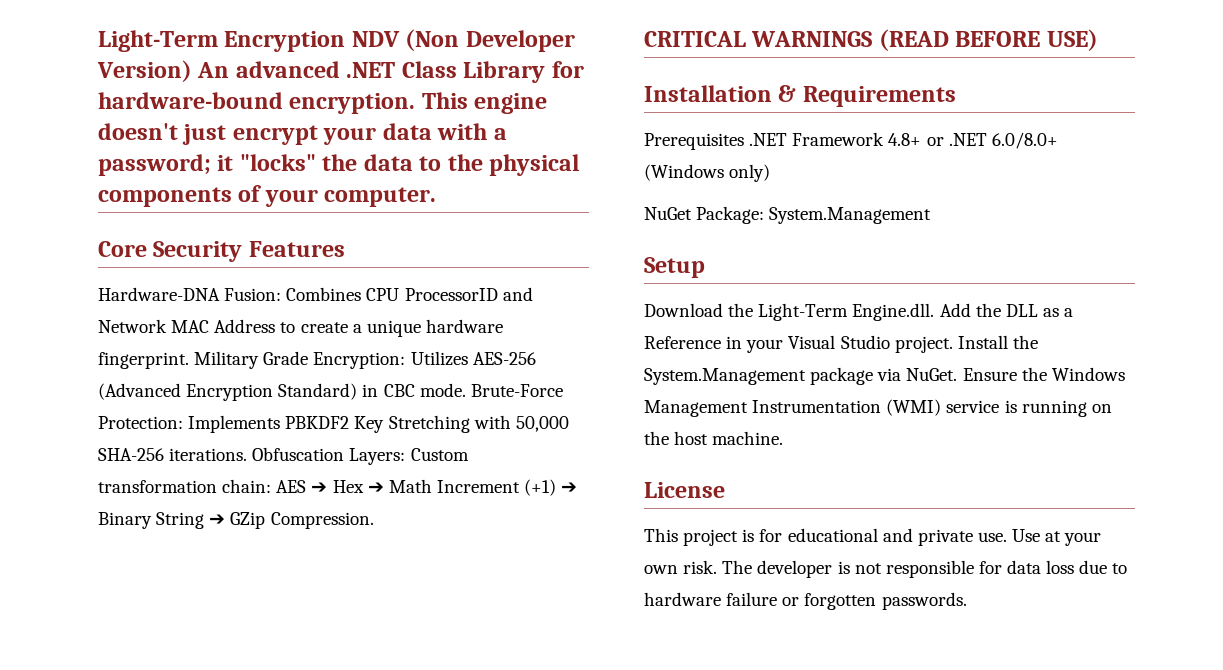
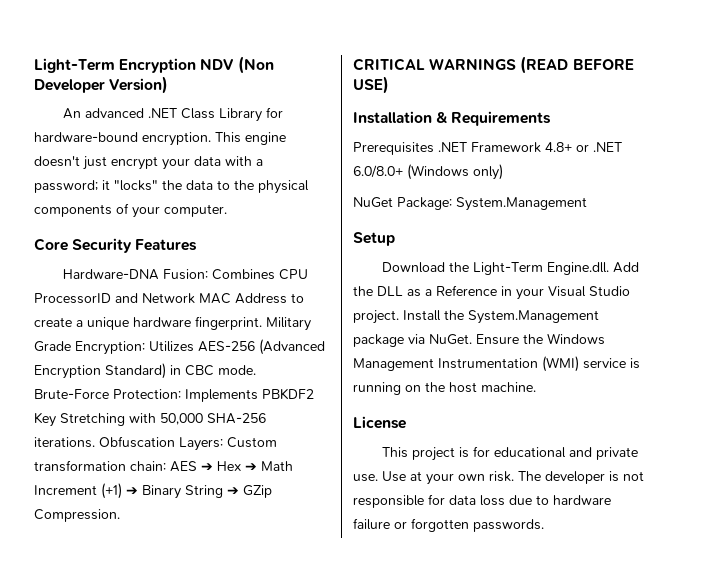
- Light-Term Encryption NDV (Non Developer Version) An advanced .NET Class Library for hardware-bound encryption.
+ Light-Term Encryption NDV (Non Developer Version)
+ An advanced .NET Class Library for hardware-bound encryption.

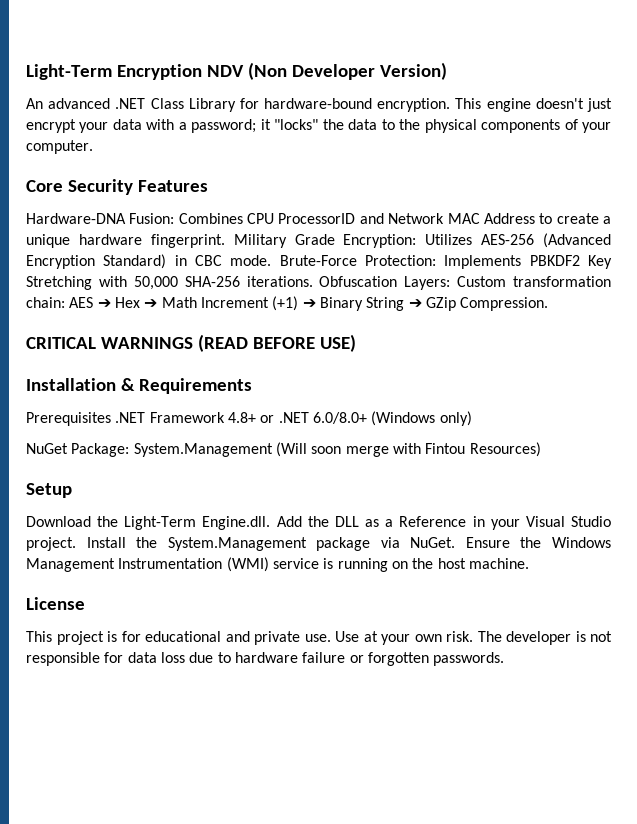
- NuGet Package: System.Management
+ NuGet Package: System.Management (Will soon merge with Fintou Resources)

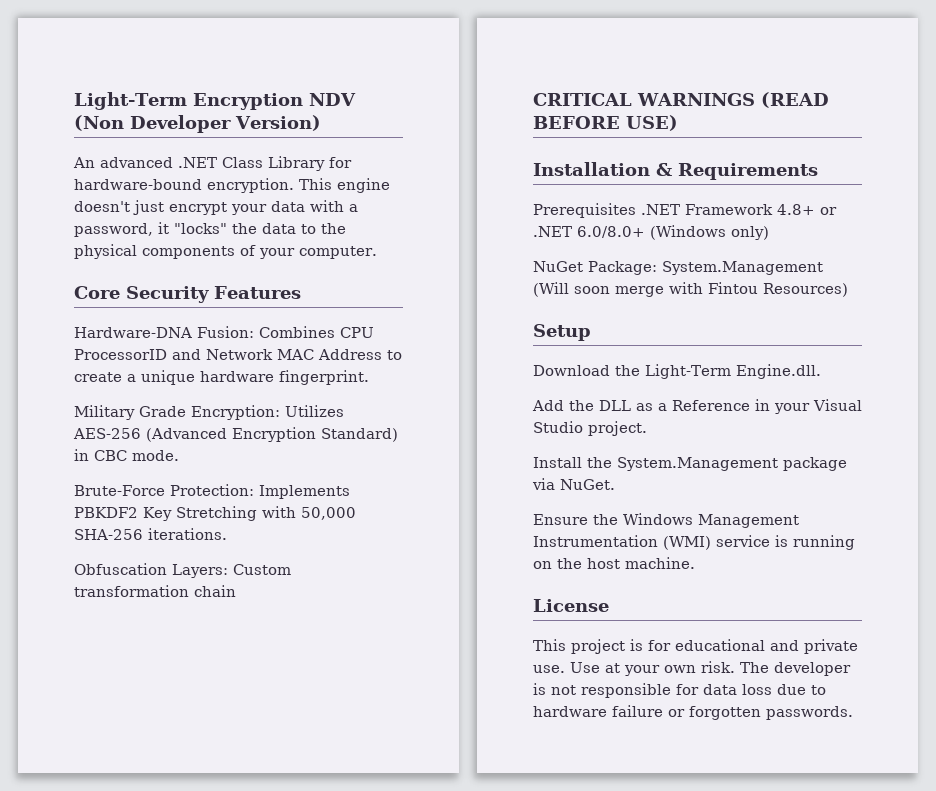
- This engine doesn't just encrypt your data with a password; it "locks" the data to the physical components of your computer.
+ This engine doesn't just encrypt your data with a password, it "locks" the data to the physical components of your computer.
- Hardware-DNA Fusion: Combines CPU ProcessorID and Network MAC Address to create a unique hardware fingerprint. Military Grade Encryption: Utilizes AES-256 (Advanced Encryption Standard) in CBC mode. Brute-Force Protection: Implements PBKDF2 Key Stretching with 50,000 SHA-256 iterations. Obfuscation Layers: Custom transformation chain: AES ➔ Hex ➔ Math Increment (+1) ➔ Binary String ➔ GZip Compression.
+ Hardware-DNA Fusion: Combines CPU ProcessorID and Network MAC Address to create a unique hardware fingerprint.
+ Military Grade Encryption: Utilizes AES-256 (Advanced Encryption Standard) in CBC mode.
+ Brute-Force Protection: Implements PBKDF2 Key Stretching with 50,000 SHA-256 iterations.
+ Obfuscation Layers: Custom transformation chain
- Download the Light-Term Engine.dll. Add the DLL as a Reference in your Visual Studio project. Install the System.Management package via NuGet. Ensure the Windows Management Instrumentation (WMI) service is running on the host machine.
+ Download the Light-Term Engine.dll.
+ Add the DLL as a Reference in your Visual Studio project.
+ Install the System.Management package via NuGet.
+ Ensure the Windows Management Instrumentation (WMI) service is running on the host machine.

